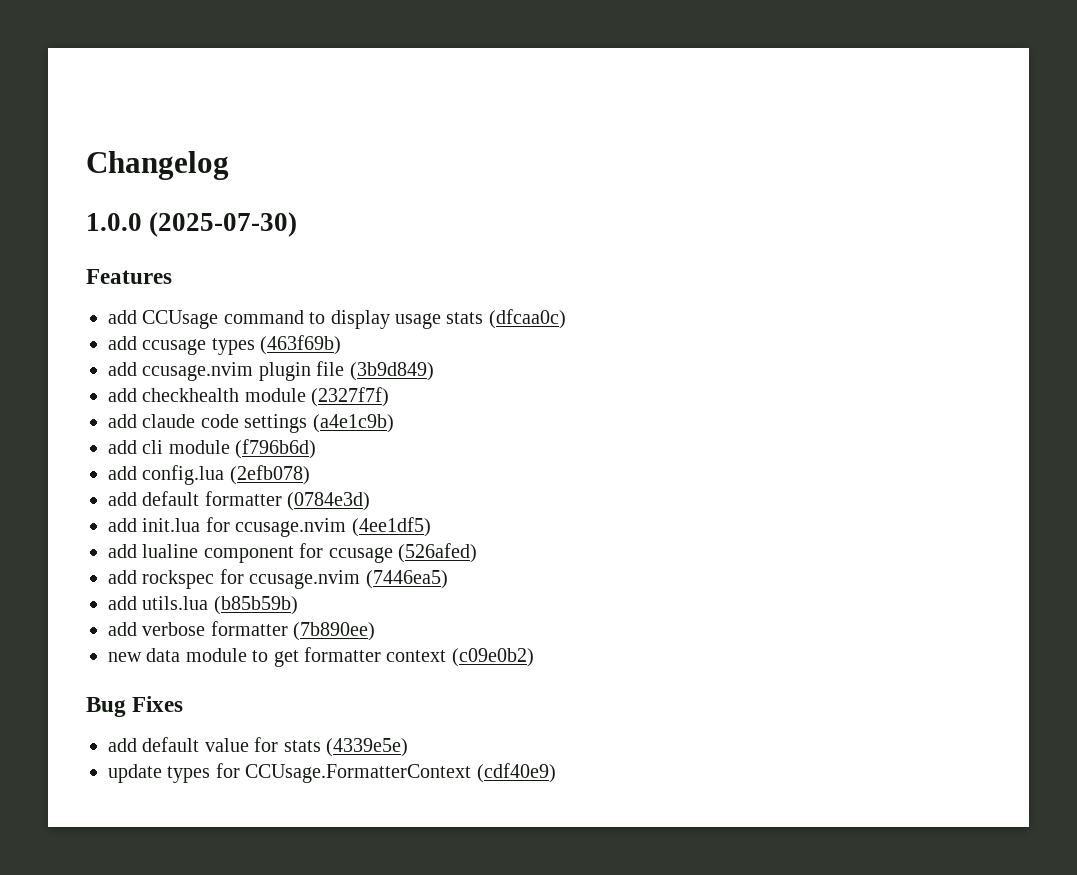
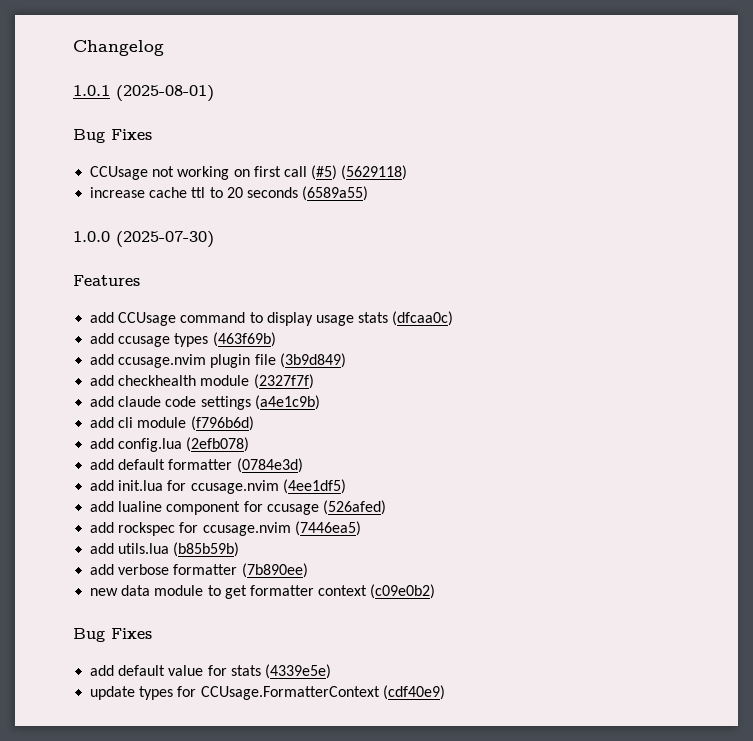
+ 1.0.1 (2025-08-01)
+ Bug Fixes
+ CCUsage not working on first call (#5) (5629118)
+ increase cache ttl to 20 seconds (6589a55)

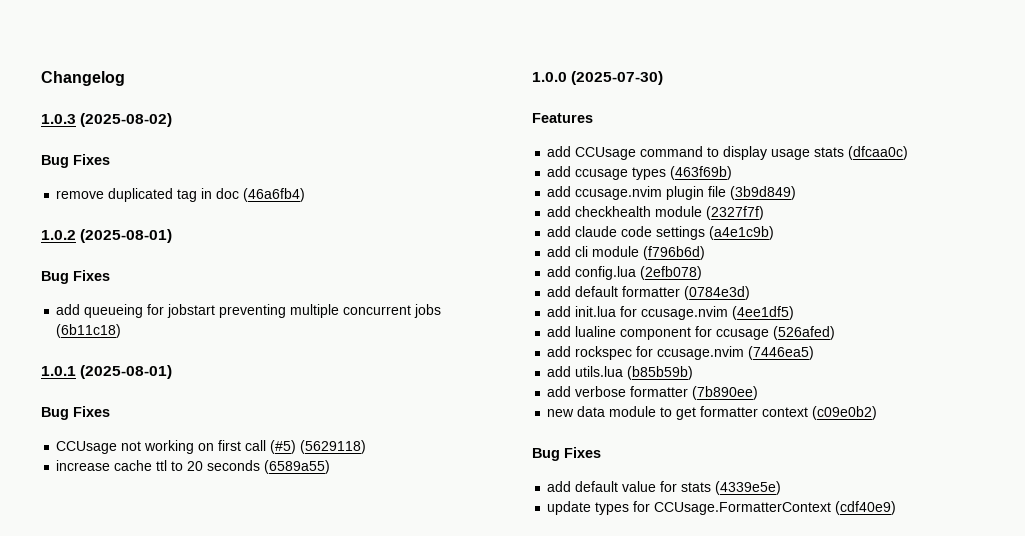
+ 1.0.3 (2025-08-02)
+ Bug Fixes
+ remove duplicated tag in doc (46a6fb4)
+ 1.0.2 (2025-08-01)
+ Bug Fixes
+ add queueing for jobstart preventing multiple concurrent jobs (6b11c18)

